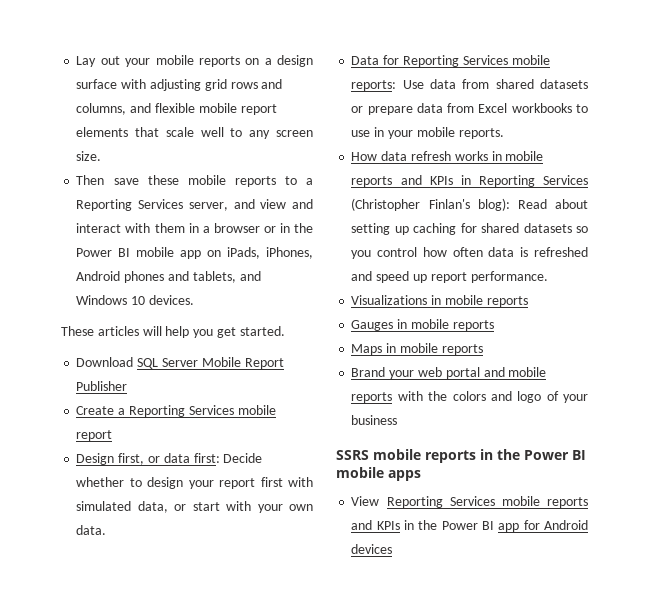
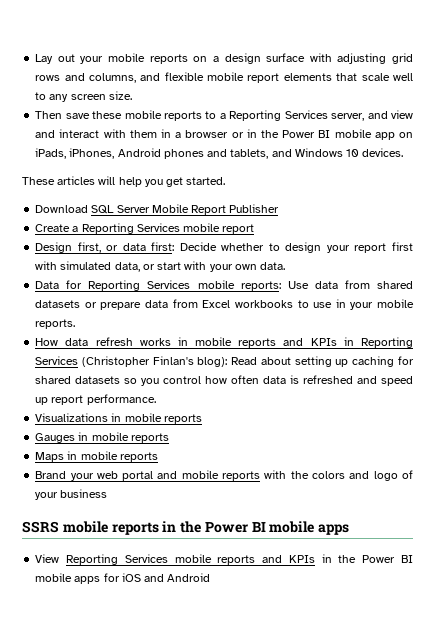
- View Reporting Services mobile reports and KPIs in the Power BI app for Android devices
+ View Reporting Services mobile reports and KPIs in the Power BI mobile apps for iOS and Android

